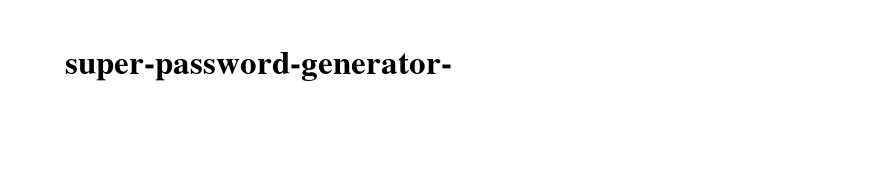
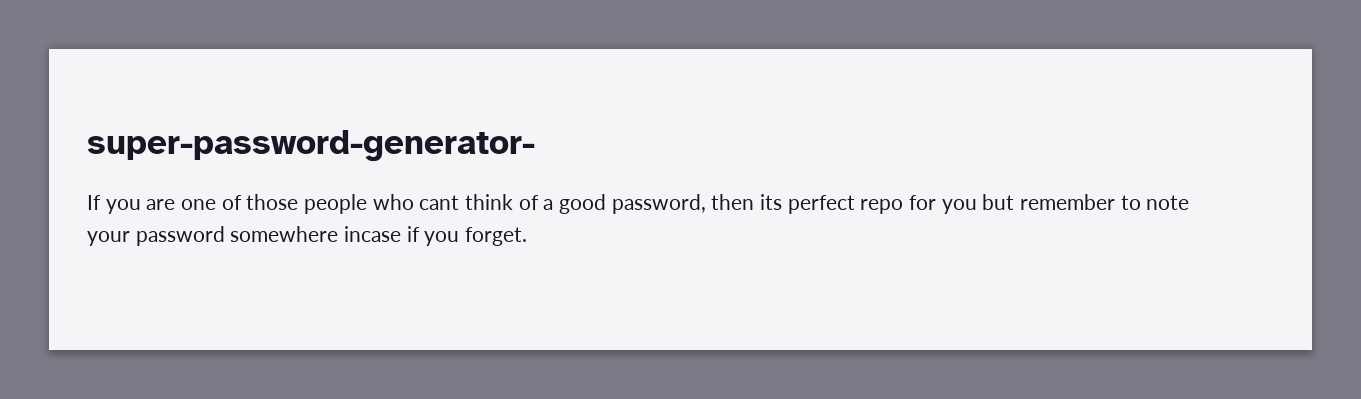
+ If you are one of those people who cant think of a good password, then its perfect repo for you but remember to note your password somewhere incase if you forget.

